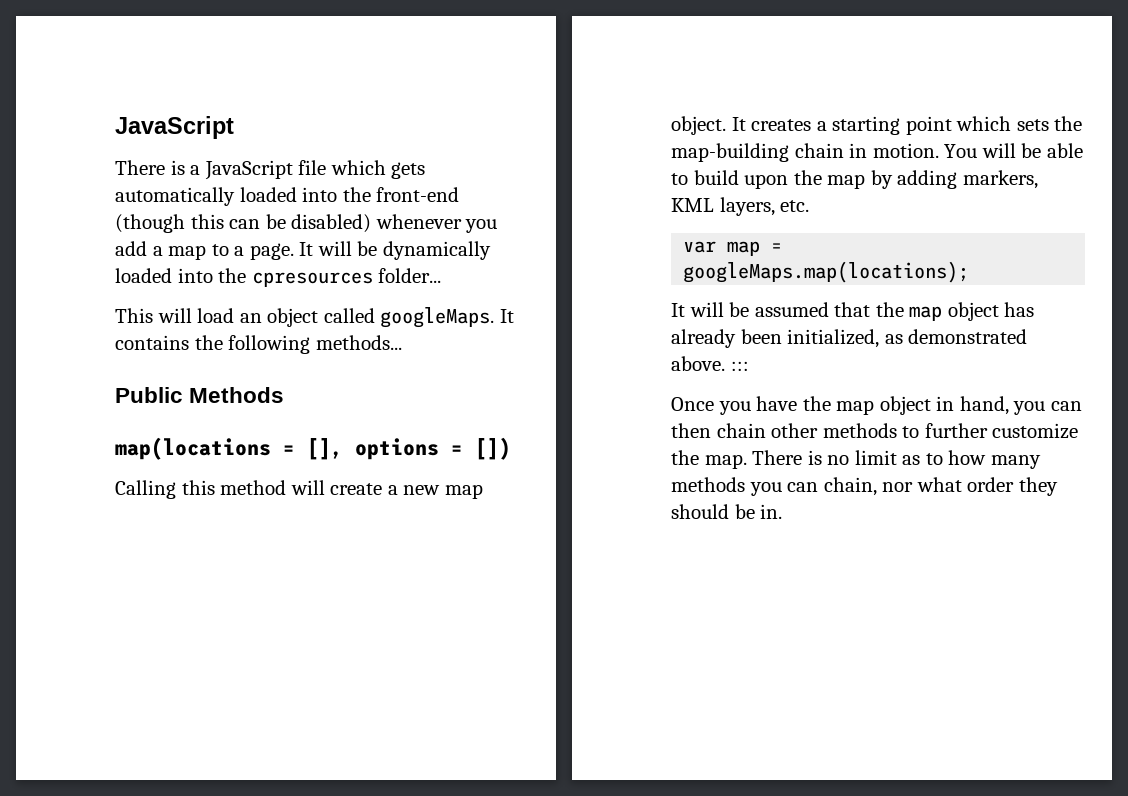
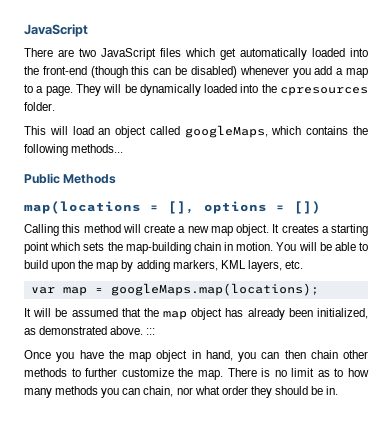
- There is a JavaScript file which gets automatically loaded into the front-end (though this can be disabled) whenever you add a map to a page.
+ There are two JavaScript files which get automatically loaded into the front-end (though this can be disabled) whenever you add a map to a page.
- It will be dynamically loaded into the cpresources folder...
+ They will be dynamically loaded into the cpresources folder.
- This will load an object called googleMaps. It contains the following methods...
+ This will load an object called googleMaps, which contains the following methods...

